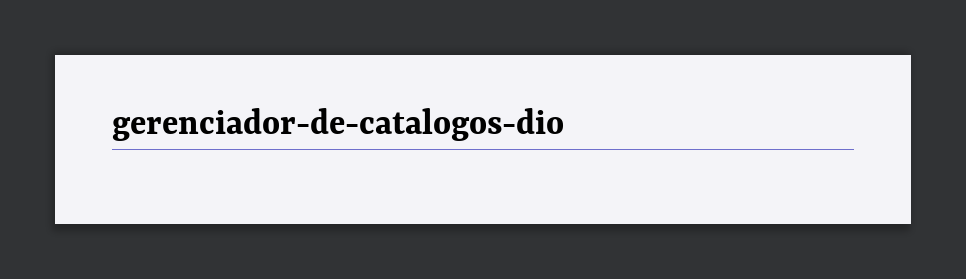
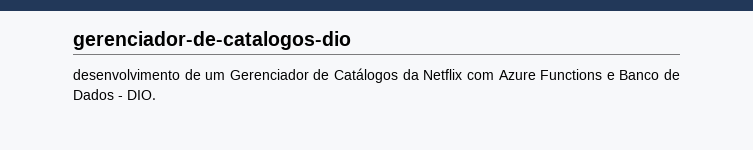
+ desenvolvimento de um Gerenciador de Catálogos da Netflix com Azure Functions e Banco de Dados - DIO.

